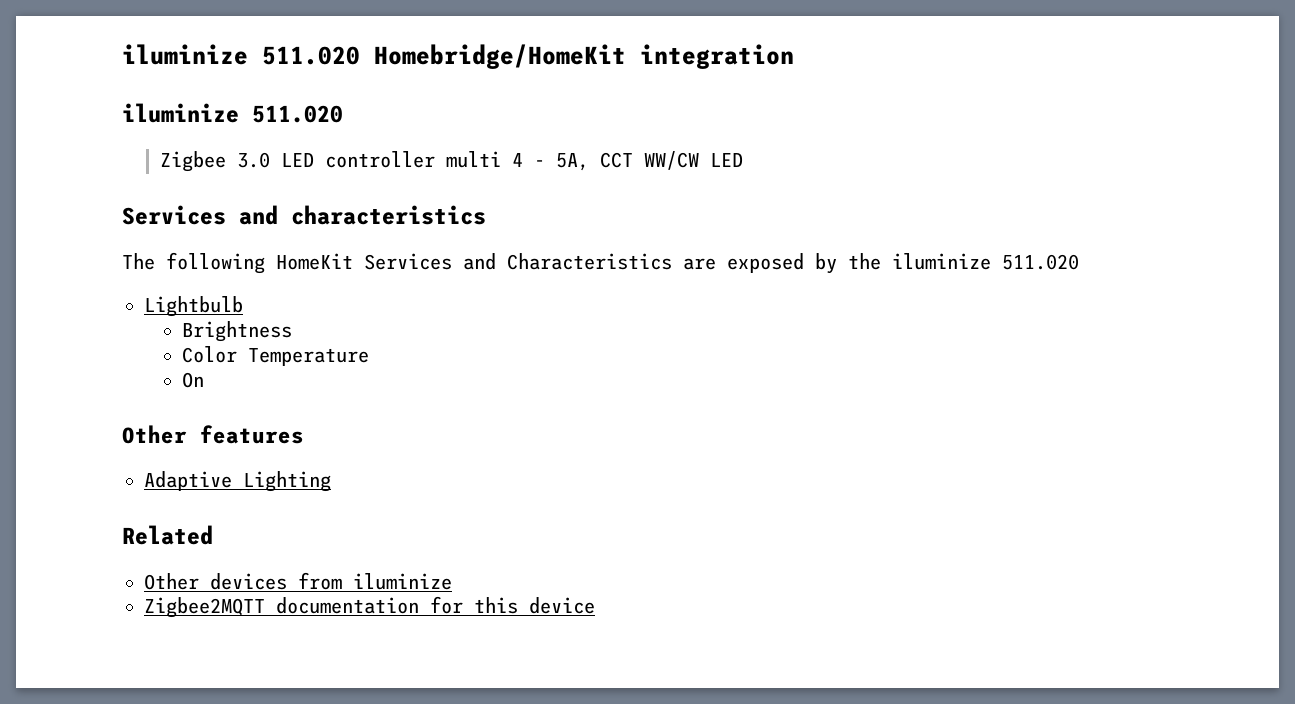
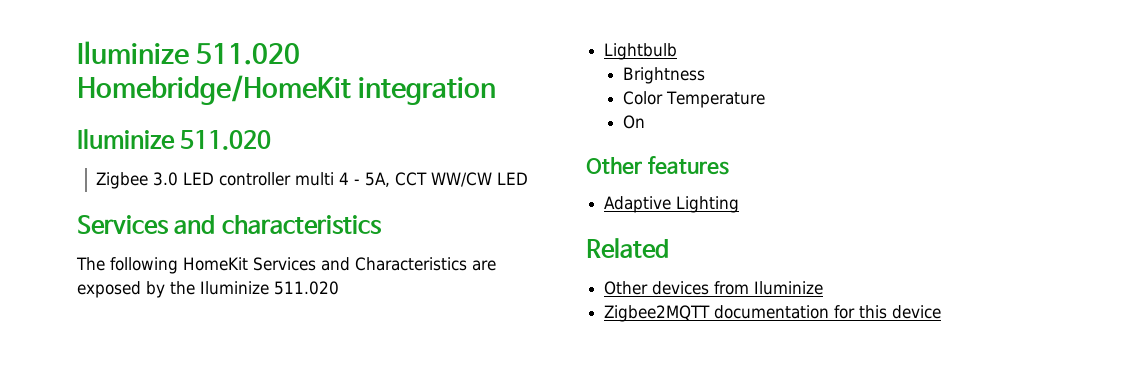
- iluminize 511.020 Homebridge/HomeKit integration
- iluminize 511.020
+ Iluminize 511.020 Homebridge/HomeKit integration
+ Iluminize 511.020
- The following HomeKit Services and Characteristics are exposed by the iluminize 511.020
+ The following HomeKit Services and Characteristics are exposed by the Iluminize 511.020
- Other devices from iluminize
+ Other devices from Iluminize

